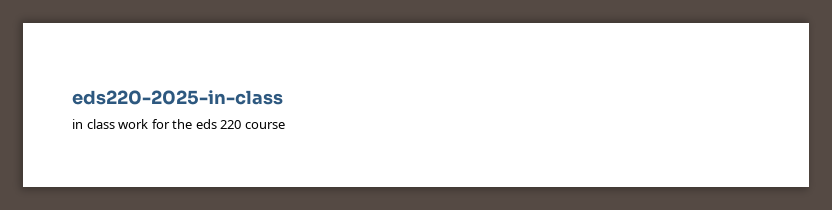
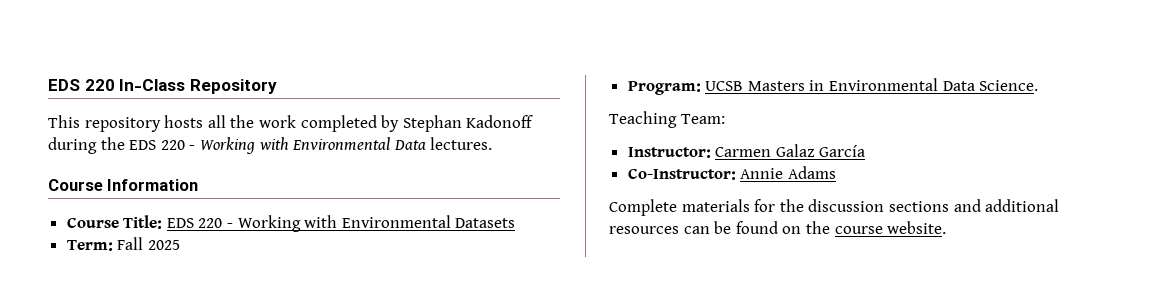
- eds220-2025-in-class
- in class work for the eds 220 course
+ EDS 220 In-Class Repository
+ This repository hosts all the work completed by Stephan Kadonoff during the EDS 220 - Working with Environmental Data lectures.
+ Course Information
+ Course Title: EDS 220 - Working with Environmental Datasets
+ Term: Fall 2025
+ Program: UCSB Masters in Environmental Data Science.
+ Teaching Team:
+ Instructor: Carmen Galaz García
+ Co-Instructor: Annie Adams
+ Complete materials for the discussion sections and additional resources can be found on the course website.

